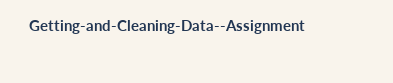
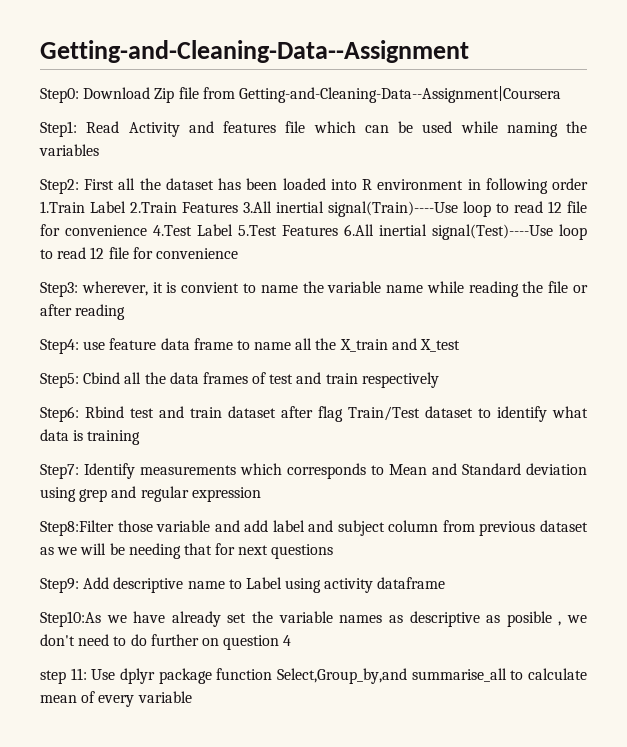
+ Step0: Download Zip file from Getting-and-Cleaning-Data--Assignment|Coursera
+ Step1: Read Activity and features file which can be used while naming the variables
+ Step2: First all the dataset has been loaded into R environment in following order 1.Train Label 2.Train Features 3.All inertial signal(Train)----Use loop to read 12 file for convenience 4.Test Label 5.Test Features 6.All inertial signal(Test)----Use loop to read 12 file for convenience
+ Step3: wherever, it is convient to name the variable name while reading the file or after reading
+ Step4: use feature data frame to name all the X_train and X_test
+ Step5: Cbind all the data frames of test and train respectively
+ Step6: Rbind test and train dataset after flag Train/Test dataset to identify what data is training
+ Step7: Identify measurements which corresponds to Mean and Standard deviation using grep and regular expression
+ Step8:Filter those variable and add label and subject column from previous dataset as we will be needing that for next questions
+ Step9: Add descriptive name to Label using activity dataframe
+ Step10:As we have already set the variable names as descriptive as posible , we don't need to do further on question 4
+ step 11: Use dplyr package function Select,Group_by,and summarise_all to calculate mean of every variable

